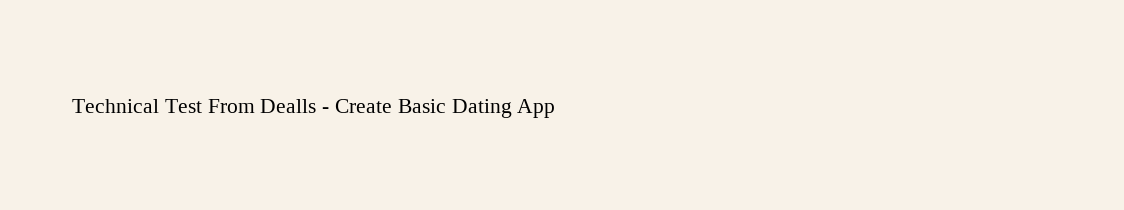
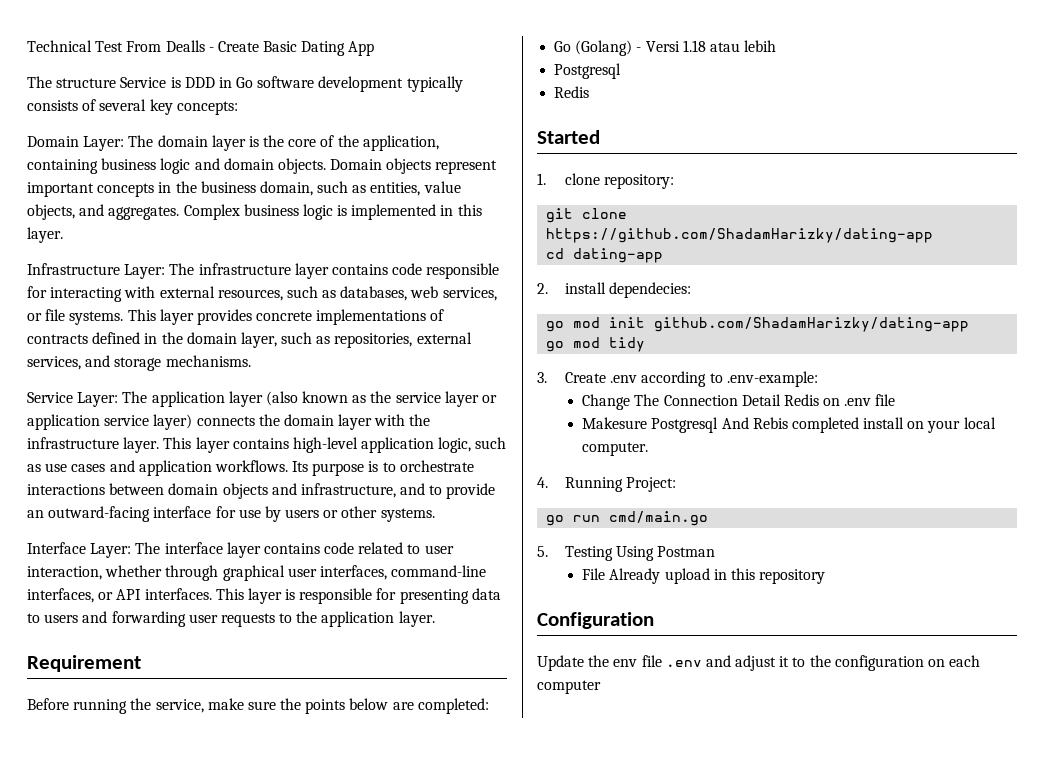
+ The structure Service is DDD in Go software development typically consists of several key concepts:
+ Domain Layer: The domain layer is the core of the application, containing business logic and domain objects. Domain objects represent important concepts in the business domain, such as entities, value objects, and aggregates. Complex business logic is implemented in this layer.
+ Infrastructure Layer: The infrastructure layer contains code responsible for interacting with external resources, such as databases, web services, or file systems. This layer provides concrete implementations of contracts defined in the domain layer, such as repositories, external services, and storage mechanisms.
+ Service Layer: The application layer (also known as the service layer or application service layer) connects the domain layer with the infrastructure layer. This layer contains high-level application logic, such as use cases and application workflows. Its purpose is to orchestrate interactions between domain objects and infrastructure, and to provide an outward-facing interface for use by users or other systems.
+ Interface Layer: The interface layer contains code related to user interaction, whether through graphical user interfaces, command-line interfaces, or API interfaces. This layer is responsible for presenting data to users and forwarding user requests to the application layer.
+ Requirement
+ Before running the service, make sure the points below are completed:
+ Go (Golang) - Versi 1.18 atau lebih
+ Postgresql
+ Redis
+ Started
+ 1. clone repository:
+ git clone https://github.com/ShadamHarizky/dating-app
+ cd dating-app
+ 2. install dependecies:
+ go mod init github.com/ShadamHarizky/dating-app
+ go mod tidy
+ 3. Create .env according to .env-example:
+ Change The Connection Detail Redis on .env file
+ Makesure Postgresql And Rebis completed install on your local computer.
+ 4. Running Project:
+ go run cmd/main.go
+ 5. Testing Using Postman
+ File Already upload in this repository
+ Configuration
+ Update the env file .env and adjust it to the configuration on each computer

